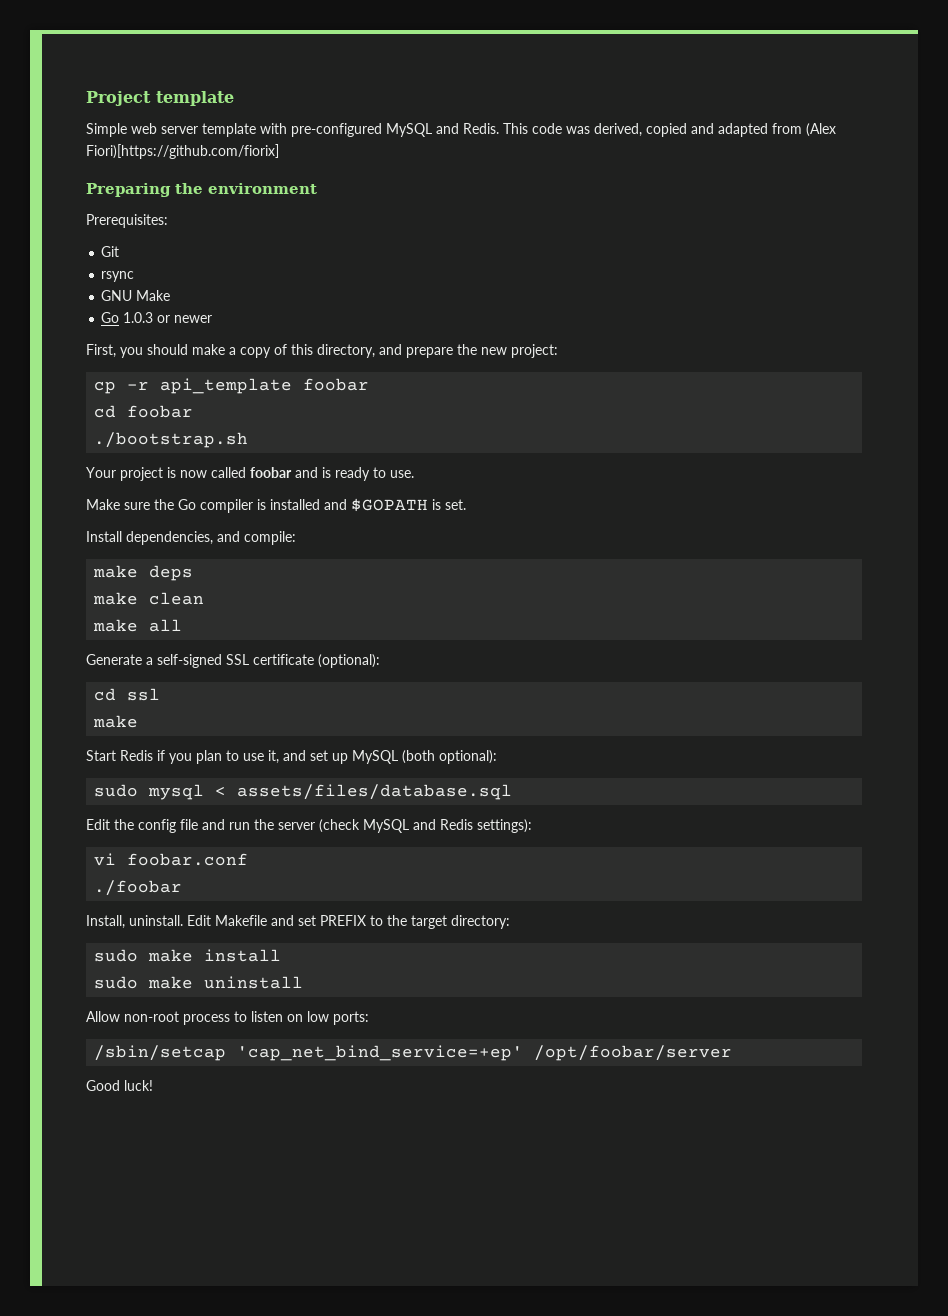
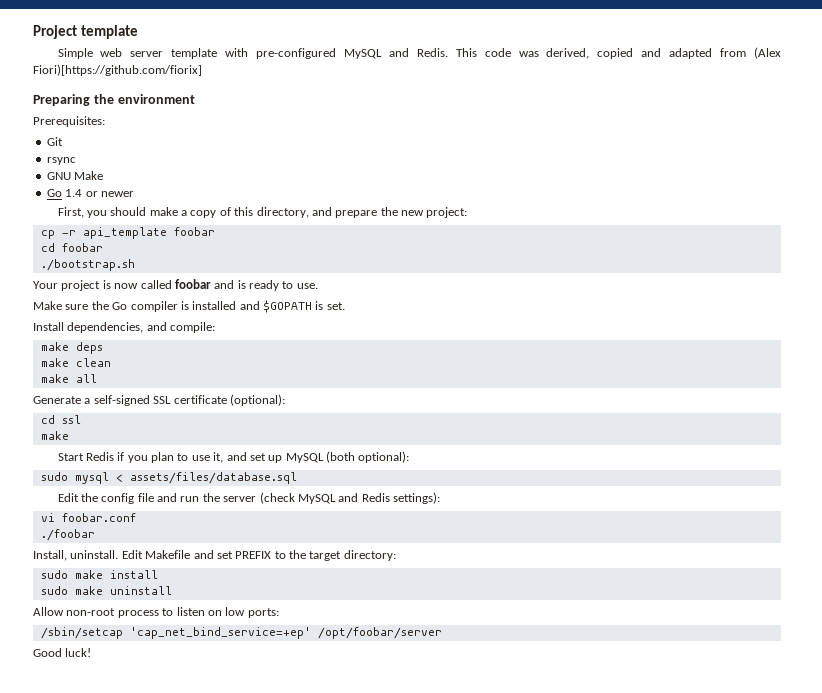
- Go 1.0.3 or newer
+ Go 1.4 or newer

